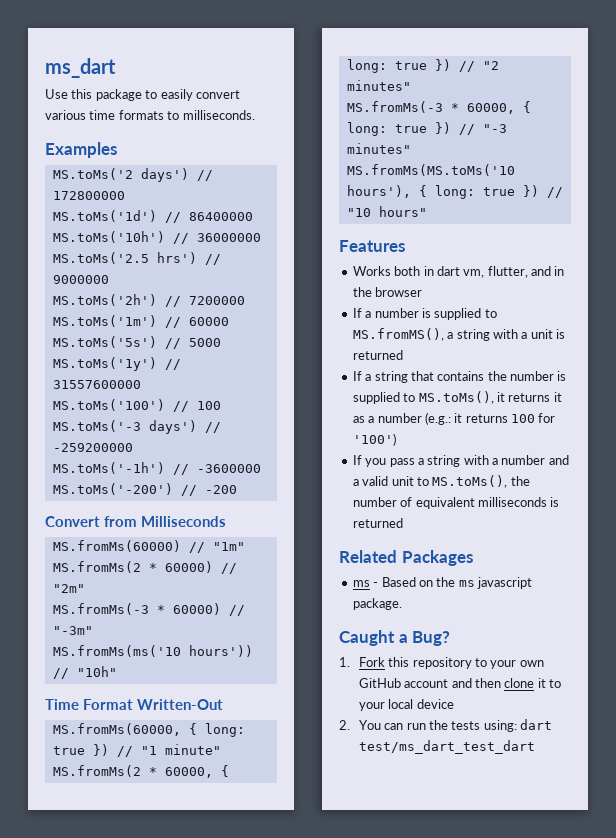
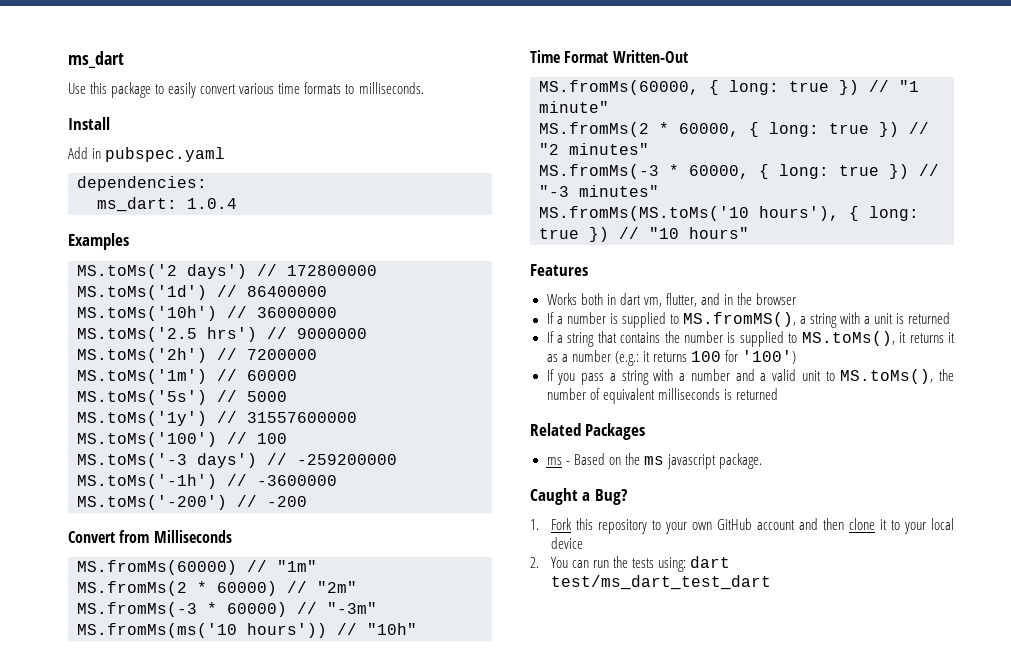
+ Install
+ Add in pubspec.yaml
+ dependencies:
+ ms_dart: 1.0.4

